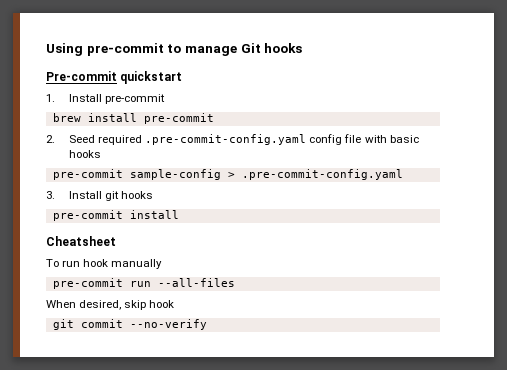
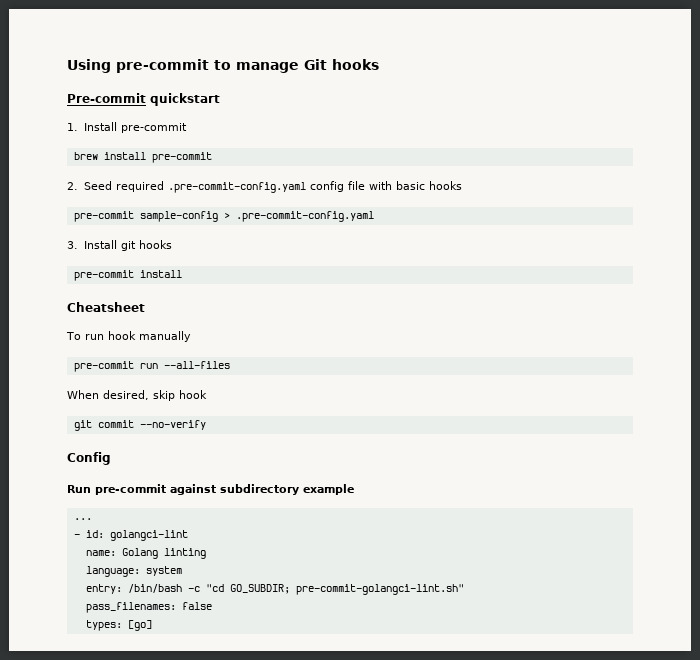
+ Config
+ Run pre-commit against subdirectory example
+ ...
+ - id: golangci-lint
+ name: Golang linting
+ language: system
+ entry: /bin/bash -c "cd GO_SUBDIR; pre-commit-golangci-lint.sh"
+ pass_filenames: false
+ types: [go]

